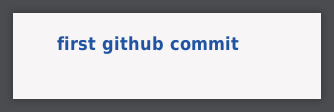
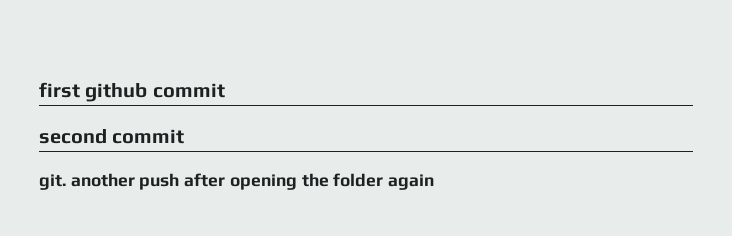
+ second commit
+ git. another push after opening the folder again

